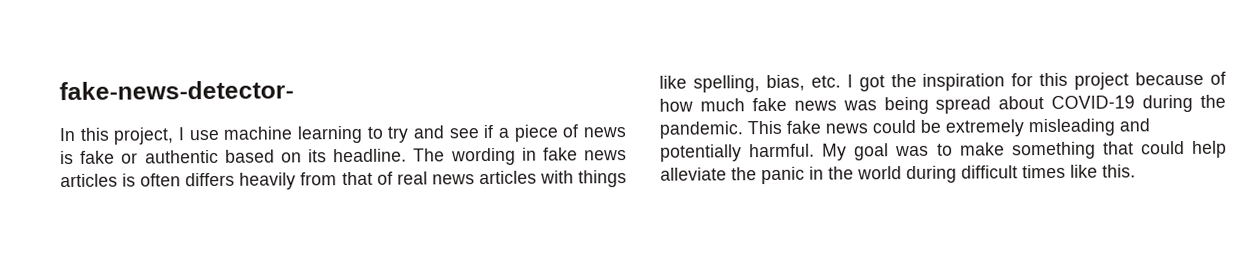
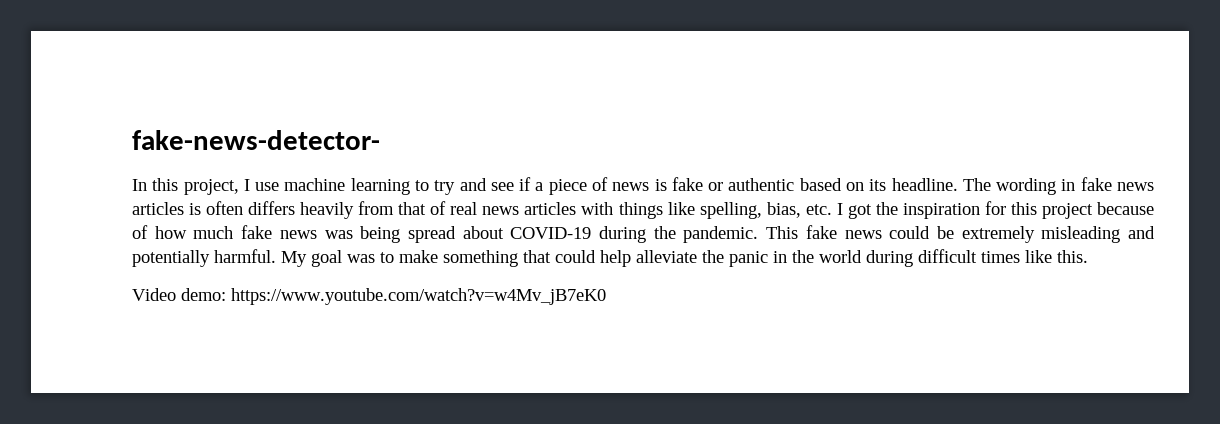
+ Video demo: https://www.youtube.com/watch?v=w4Mv_jB7eK0

